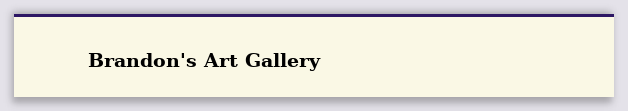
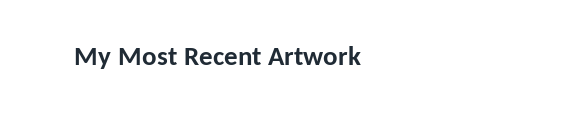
- Brandon's Art Gallery
+ My Most Recent Artwork

